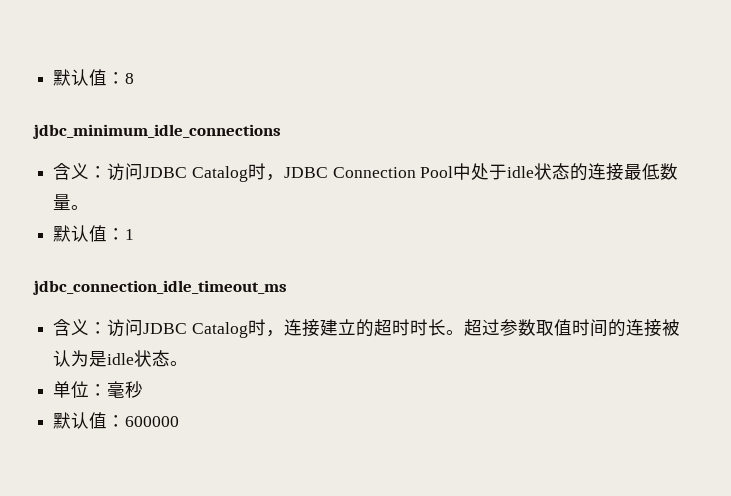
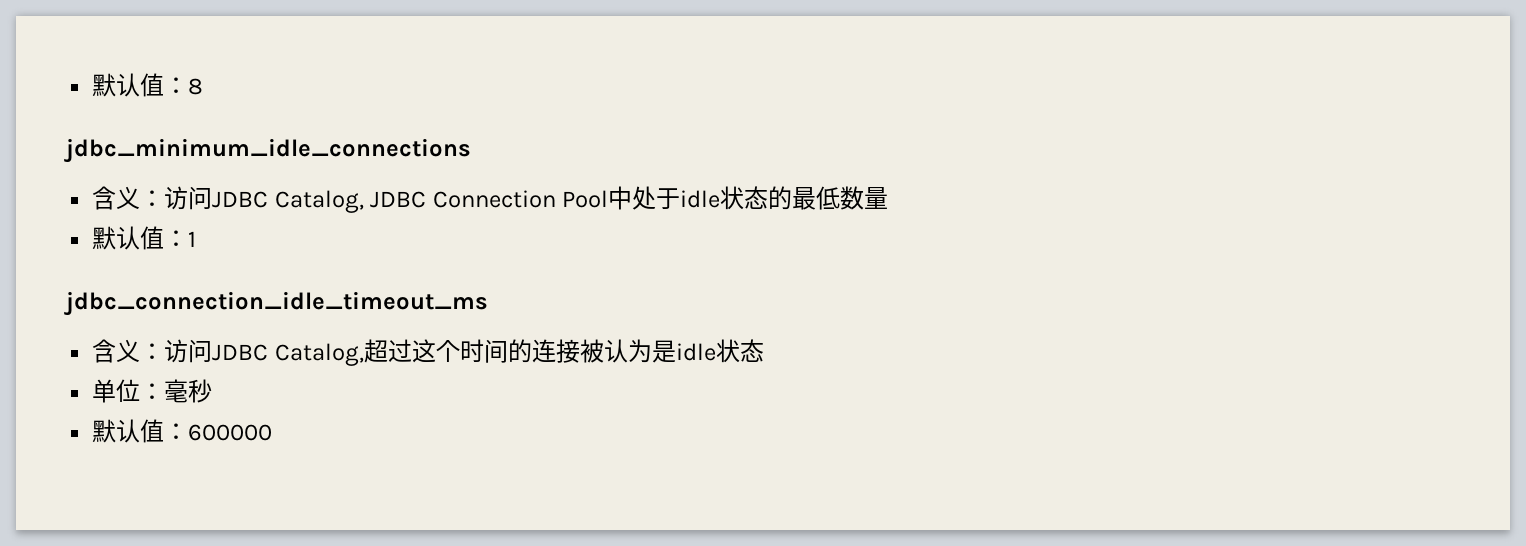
- 含义：访问JDBC Catalog时，JDBC Connection Pool中处于idle状态的连接最低数量。
+ 含义：访问JDBC Catalog, JDBC Connection Pool中处于idle状态的最低数量
- 含义：访问JDBC Catalog时，连接建立的超时时长。超过参数取值时间的连接被认为是idle状态。
+ 含义：访问JDBC Catalog,超过这个时间的连接被认为是idle状态

